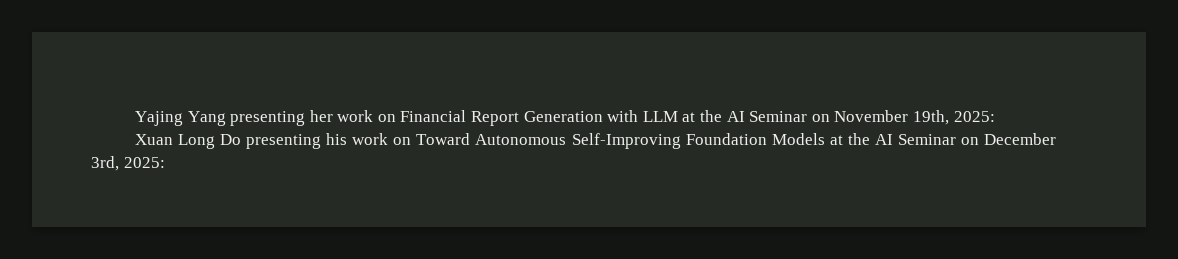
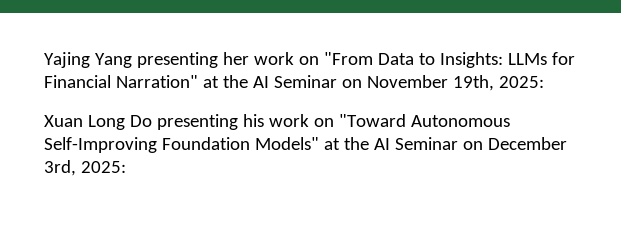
- Yajing Yang presenting her work on Financial Report Generation with LLM at the AI Seminar on November 19th, 2025:
+ Yajing Yang presenting her work on "From Data to Insights: LLMs for Financial Narration" at the AI Seminar on November 19th, 2025:
- Xuan Long Do presenting his work on Toward Autonomous Self-Improving Foundation Models at the AI Seminar on December 3rd, 2025:
+ Xuan Long Do presenting his work on "Toward Autonomous Self-Improving Foundation Models" at the AI Seminar on December 3rd, 2025:

